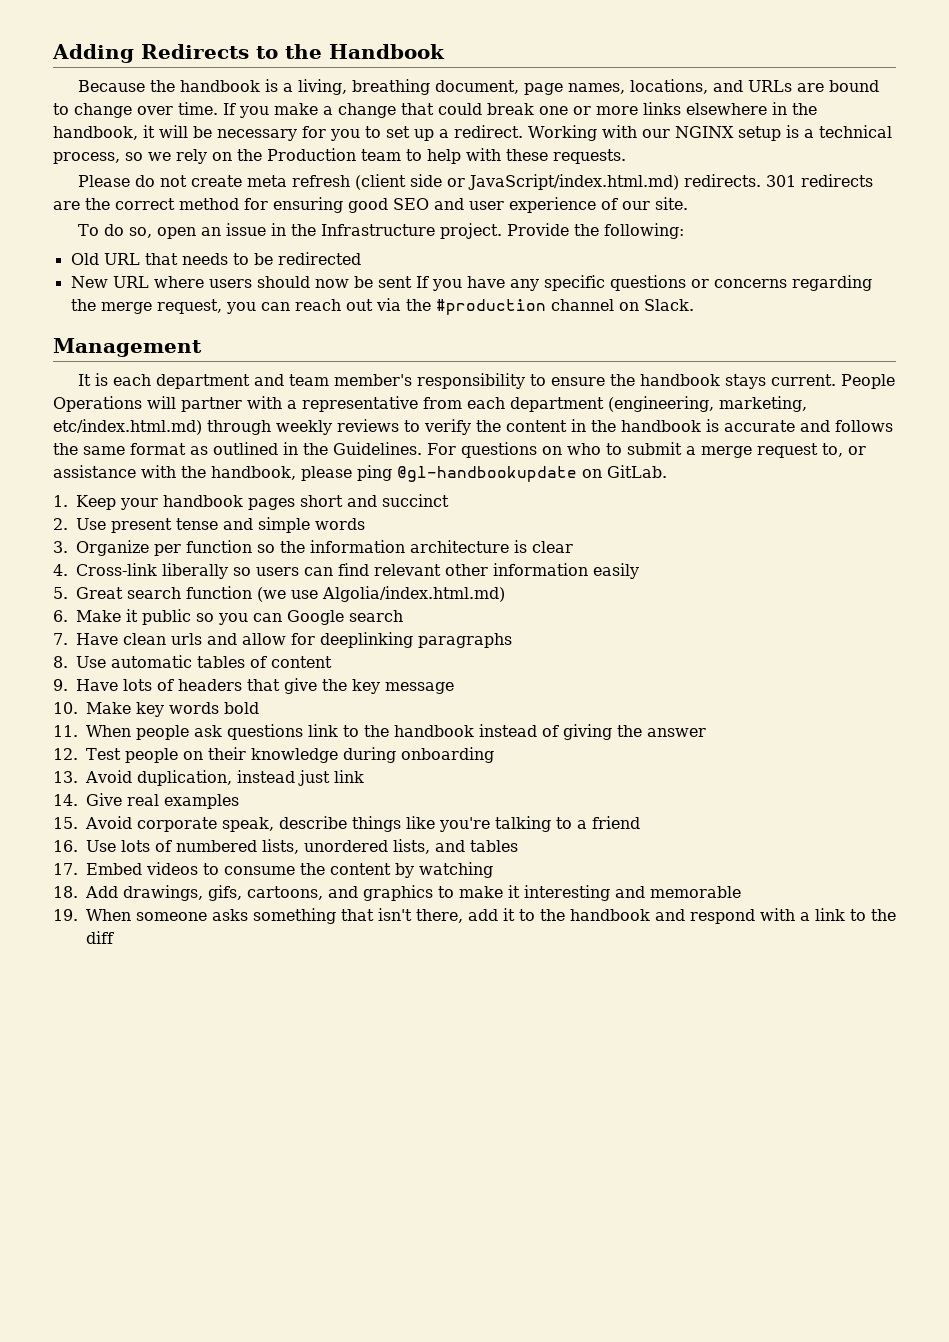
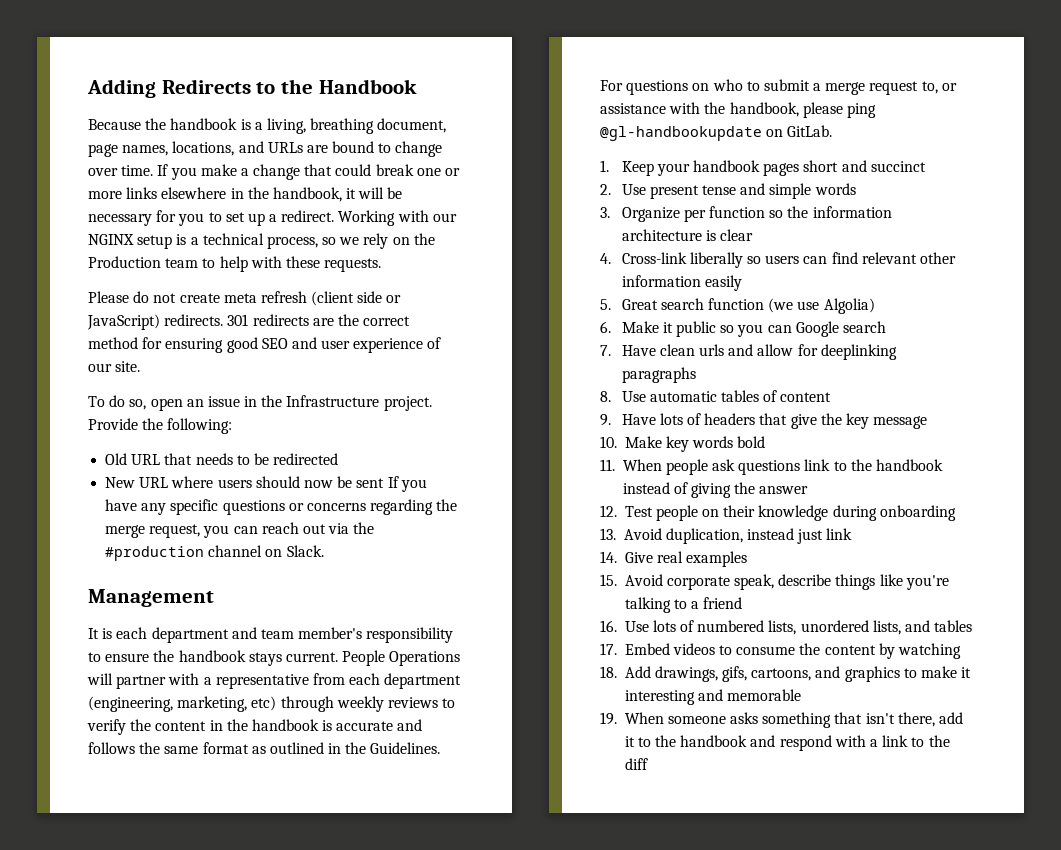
- Please do not create meta refresh (client side or JavaScript/index.html.md) redirects.
+ Please do not create meta refresh (client side or JavaScript) redirects.
- People Operations will partner with a representative from each department (engineering, marketing, etc/index.html.md) through weekly reviews to verify the content in the handbook is accurate and follows the same format as outlined in the Guidelines.
+ People Operations will partner with a representative from each department (engineering, marketing, etc) through weekly reviews to verify the content in the handbook is accurate and follows the same format as outlined in the Guidelines.
- 5. Great search function (we use Algolia/index.html.md)
+ 5. Great search function (we use Algolia)

